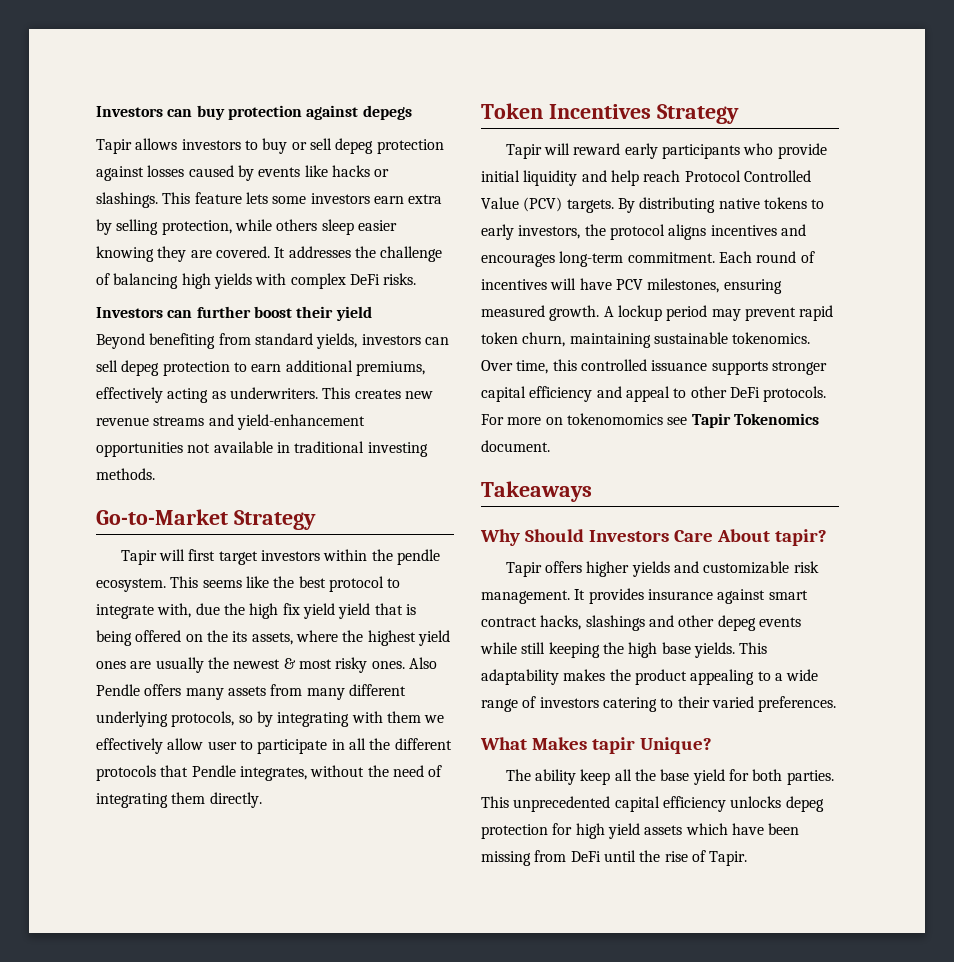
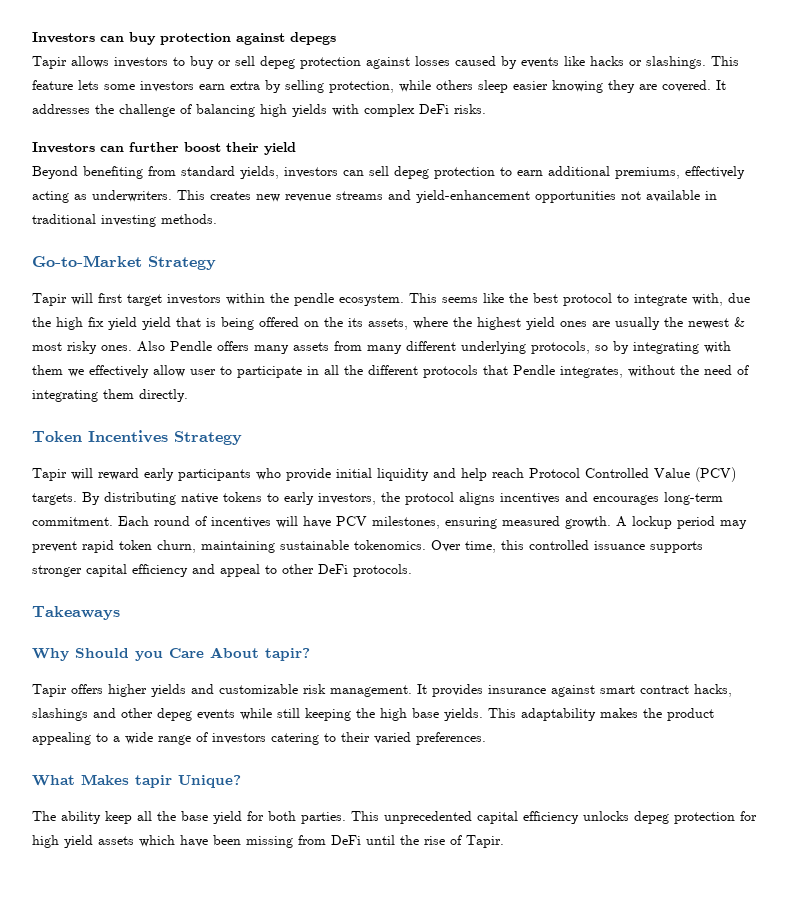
- For more on tokenomomics see Tapir Tokenomics document.
- Why Should Investors Care About tapir?
+ Why Should you Care About tapir?

